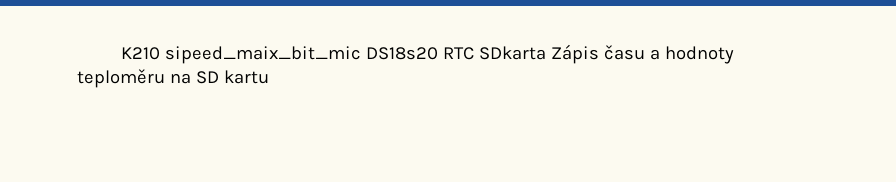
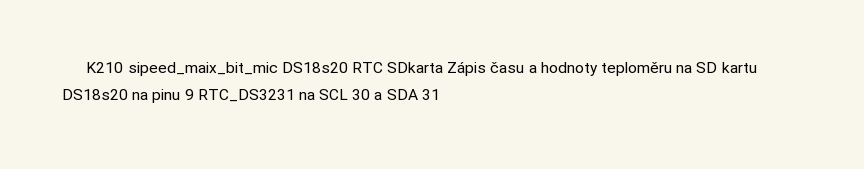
- K210 sipeed_maix_bit_mic DS18s20 RTC SDkarta Zápis času a hodnoty teploměru na SD kartu
+ K210 sipeed_maix_bit_mic DS18s20 RTC SDkarta Zápis času a hodnoty teploměru na SD kartu DS18s20 na pinu 9 RTC_DS3231 na SCL 30 a SDA 31

